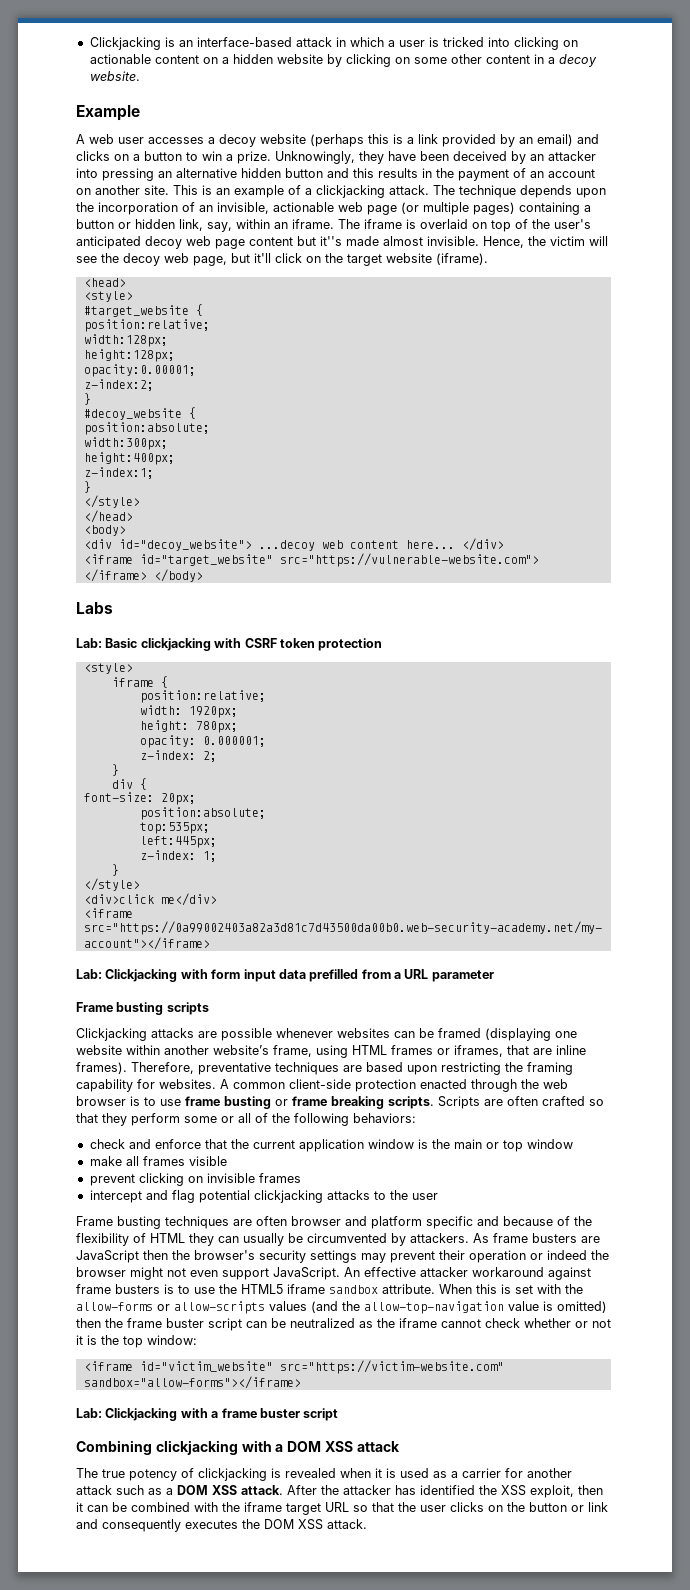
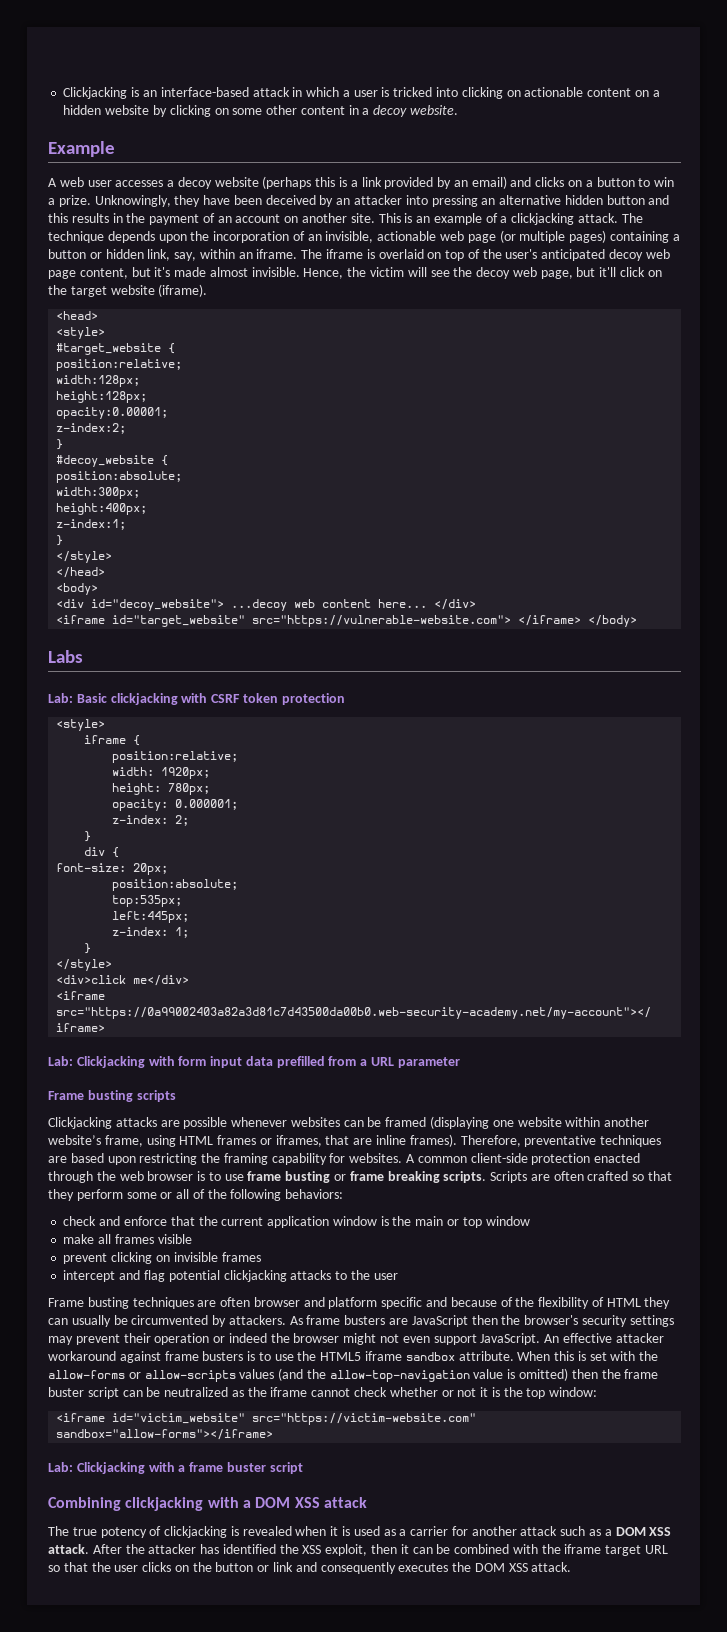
- The iframe is overlaid on top of the user's anticipated decoy web page content but it''s made almost invisible.
+ The iframe is overlaid on top of the user's anticipated decoy web page content, but it's made almost invisible.

